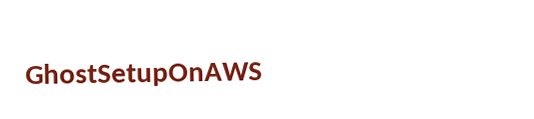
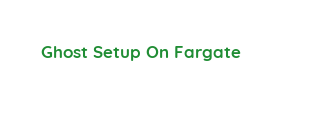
- GhostSetupOnAWS
+ Ghost Setup On Fargate

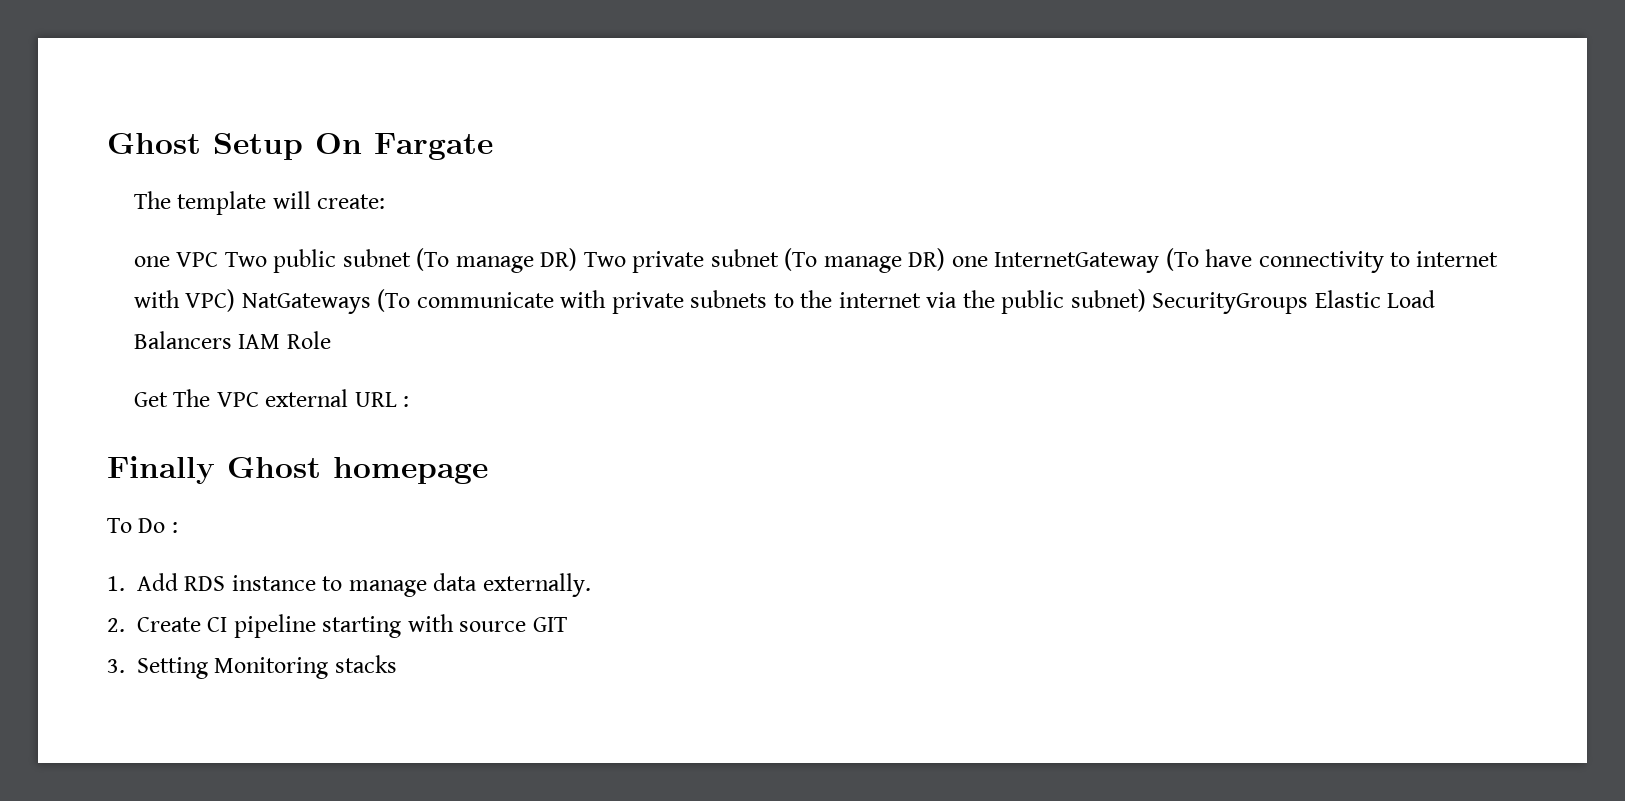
+ The template will create:
+ one VPC Two public subnet (To manage DR) Two private subnet (To manage DR) one InternetGateway (To have connectivity to internet with VPC) NatGateways (To communicate with private subnets to the internet via the public subnet) SecurityGroups Elastic Load Balancers IAM Role
+ Get The VPC external URL :
+ Finally Ghost homepage
+ To Do :
+ 1. Add RDS instance to manage data externally.
+ 2. Create CI pipeline starting with source GIT
+ 3. Setting Monitoring stacks

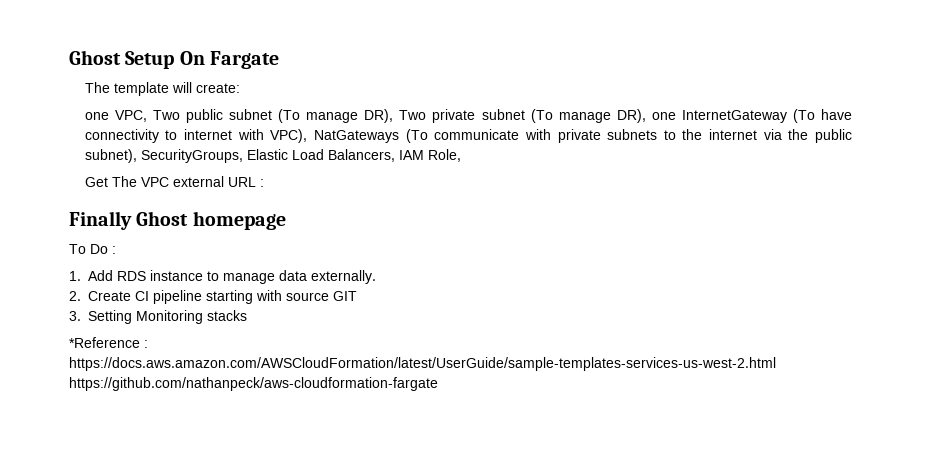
- one VPC Two public subnet (To manage DR) Two private subnet (To manage DR) one InternetGateway (To have connectivity to internet with VPC) NatGateways (To communicate with private subnets to the internet via the public subnet) SecurityGroups Elastic Load Balancers IAM Role
+ one VPC, Two public subnet (To manage DR), Two private subnet (To manage DR), one InternetGateway (To have connectivity to internet with VPC), NatGateways (To communicate with private subnets to the internet via the public subnet), SecurityGroups, Elastic Load Balancers, IAM Role,
+ *Reference : https://docs.aws.amazon.com/AWSCloudFormation/latest/UserGuide/sample-templates-services-us-west-2.html https://github.com/nathanpeck/aws-cloudformation-fargate

